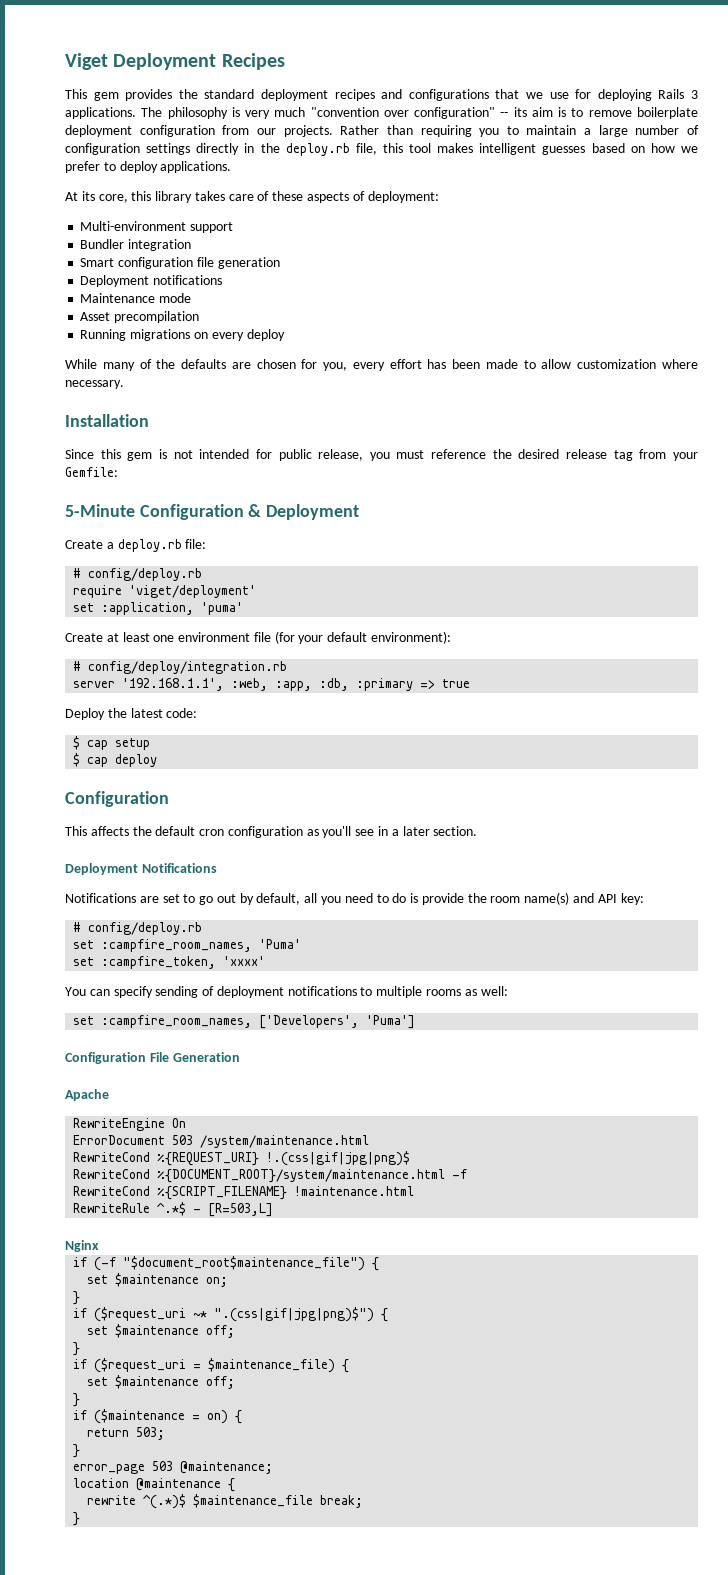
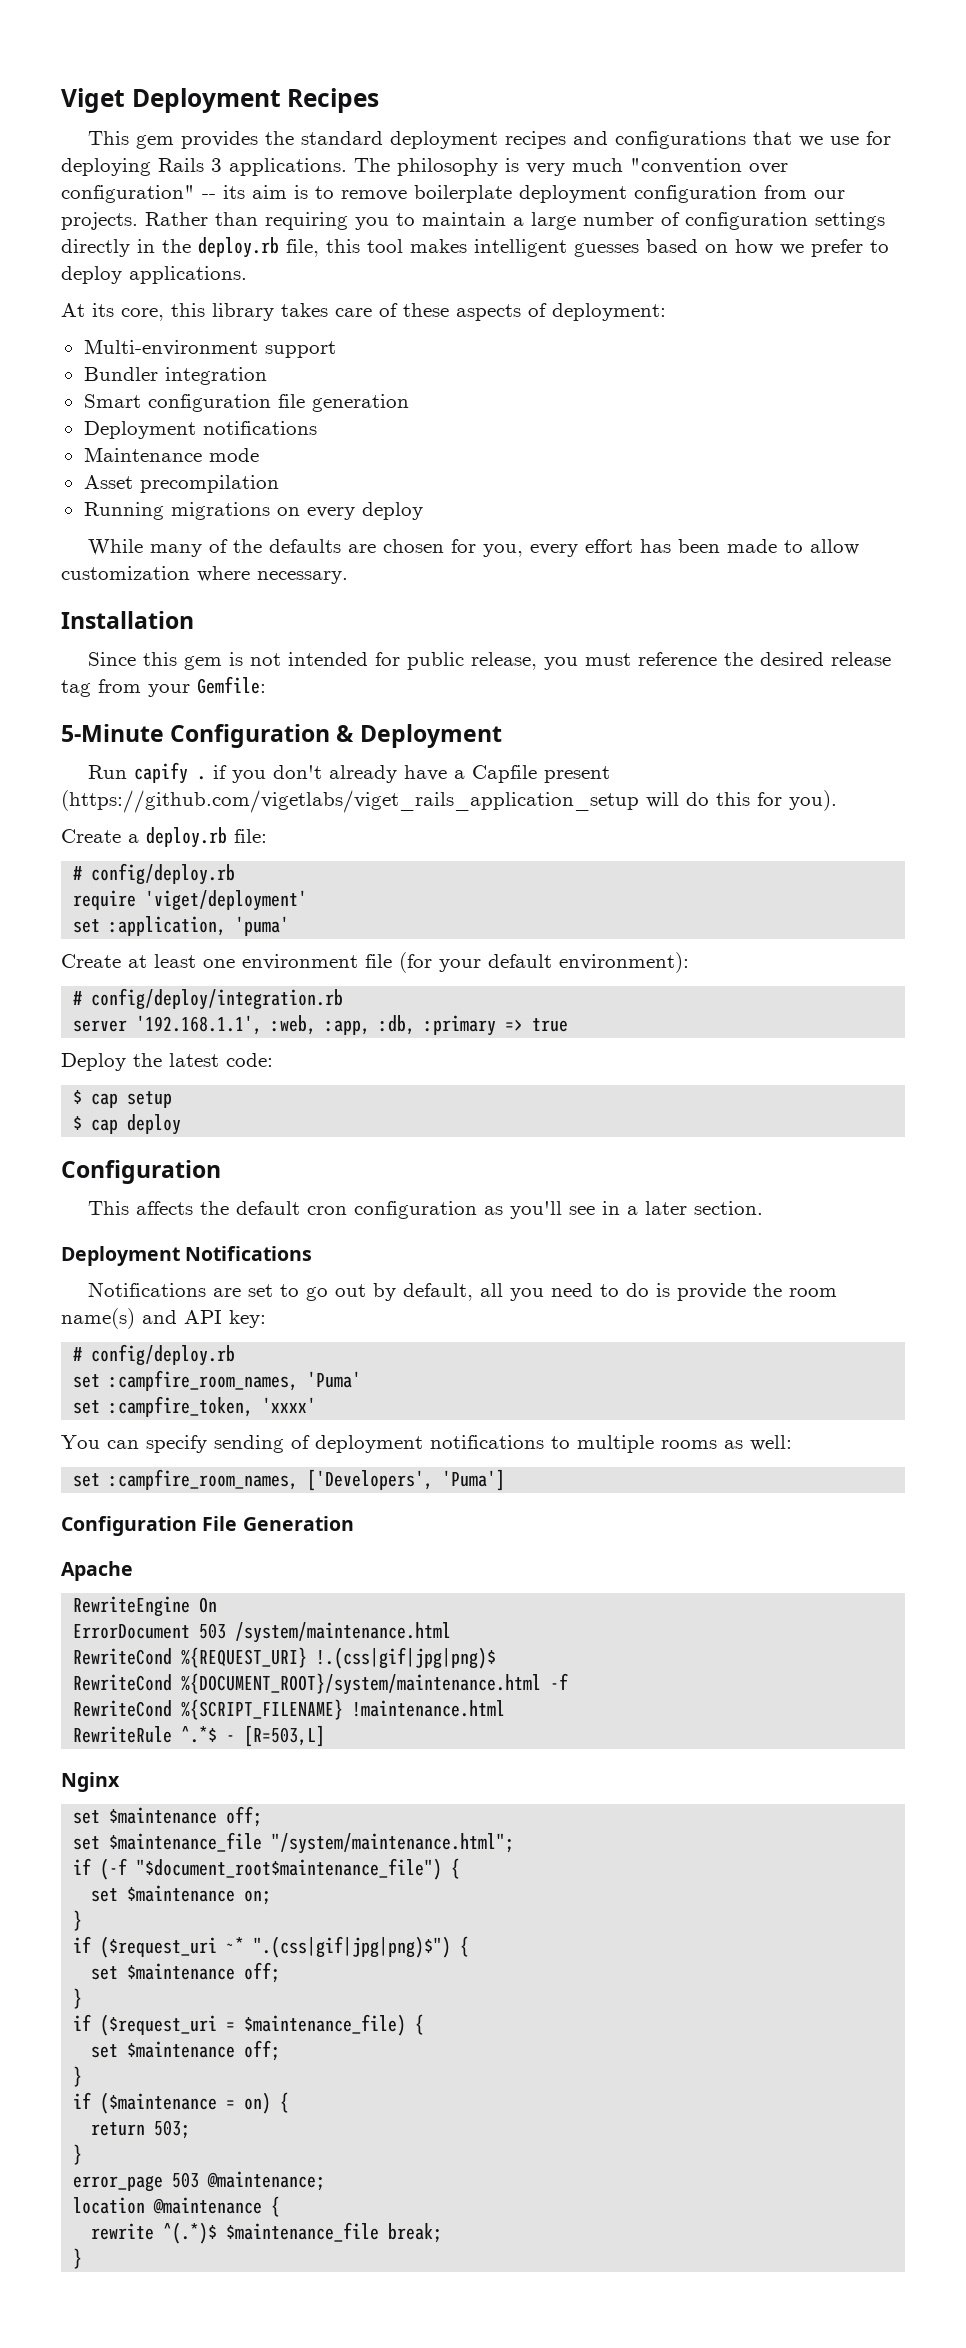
+ Run capify . if you don't already have a Capfile present (https://github.com/vigetlabs/viget_rails_application_setup will do this for you).
  Nginx
+ set $maintenance off;
+ set $maintenance_file "/system/maintenance.html";

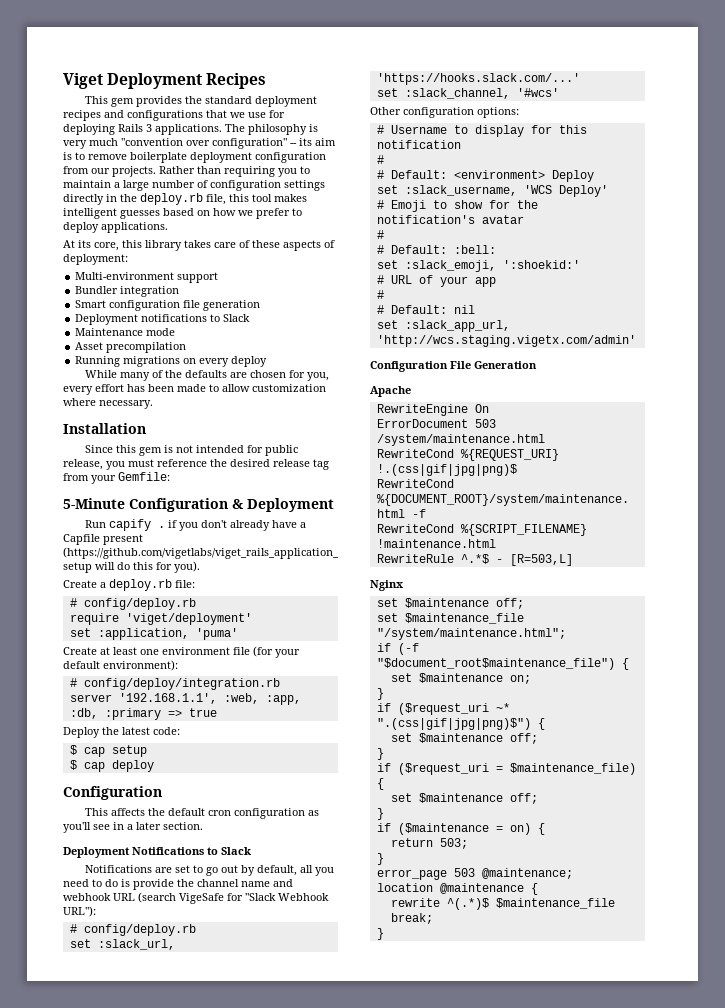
- Deployment notifications
+ Deployment notifications to Slack
- Deployment Notifications
+ Deployment Notifications to Slack
- Notifications are set to go out by default, all you need to do is provide the room name(s) and API key:
+ Notifications are set to go out by default, all you need to do is provide the channel name and webhook URL (search VigeSafe for "Slack Webhook URL"):
- set :campfire_room_names, 'Puma'
- set :campfire_token, 'xxxx'
- You can specify sending of deployment notifications to multiple rooms as well:
- set :campfire_room_names, ['Developers', 'Puma']
+ set :slack_url, 'https://hooks.slack.com/...'
+ set :slack_channel, '#wcs'
+ Other configuration options:
+ # Username to display for this notification
+ #
+ # Default: <environment> Deploy
+ set :slack_username, 'WCS Deploy'
+ # Emoji to show for the notification's avatar
+ #
+ # Default: :bell:
+ set :slack_emoji, ':shoekid:'
+ # URL of your app
+ #
+ # Default: nil
+ set :slack_app_url, 'http://wcs.staging.vigetx.com/admin'

